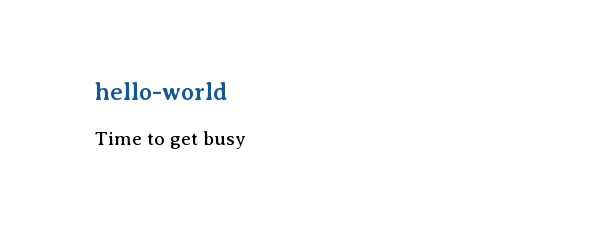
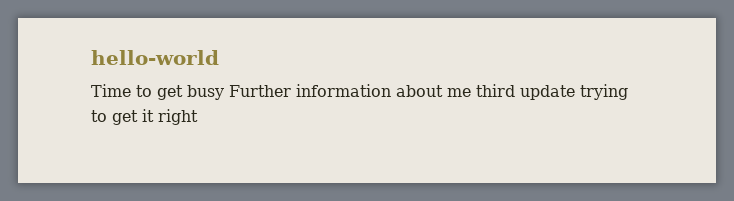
- Time to get busy
+ Time to get busy Further information about me third update trying to get it right

